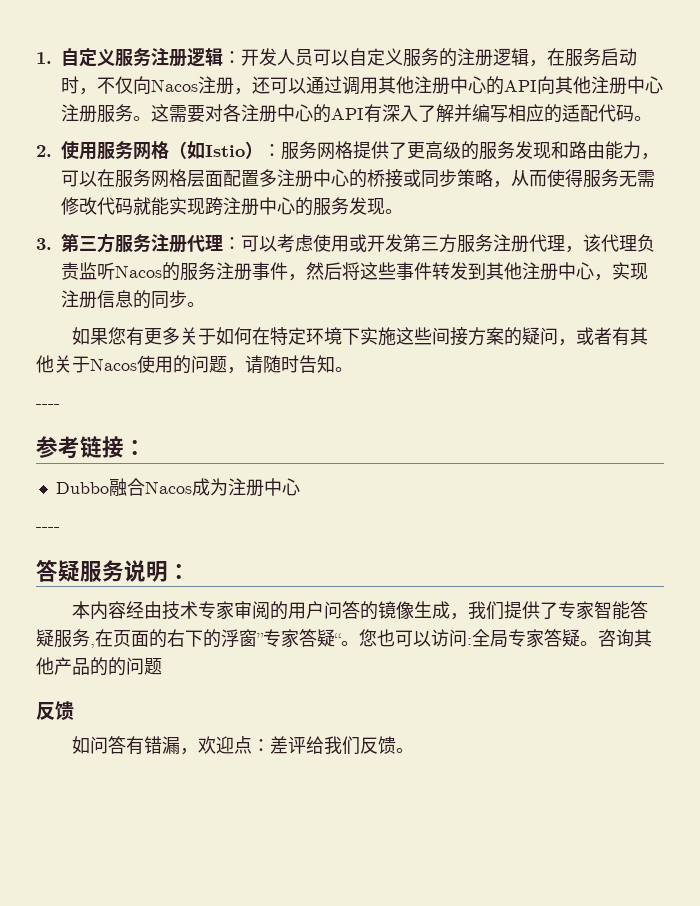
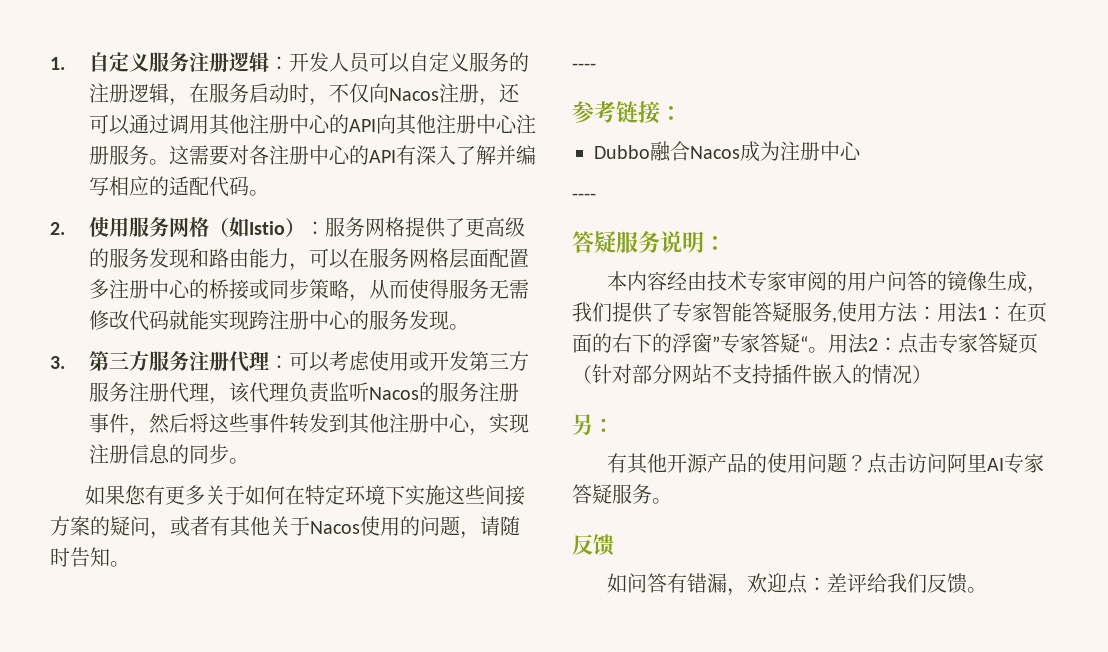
- 本内容经由技术专家审阅的用户问答的镜像生成，我们提供了专家智能答疑服务,在页面的右下的浮窗”专家答疑“。
+ 本内容经由技术专家审阅的用户问答的镜像生成，我们提供了专家智能答疑服务,使用方法：用法1：在页面的右下的浮窗”专家答疑“。
- 您也可以访问:全局专家答疑。咨询其他产品的的问题
+ 用法2：点击专家答疑页（针对部分网站不支持插件嵌入的情况）
+ 另：
+ 有其他开源产品的使用问题？点击访问阿里AI专家答疑服务。

